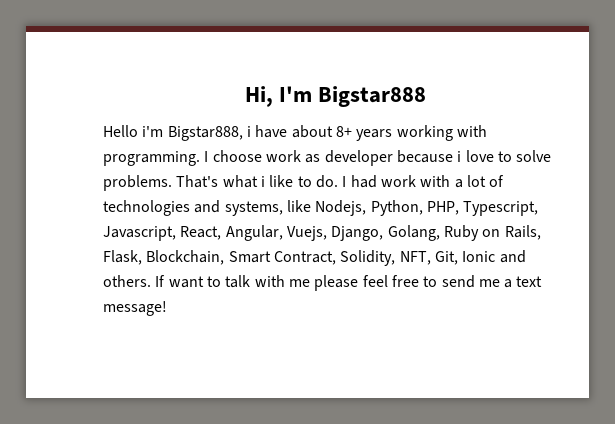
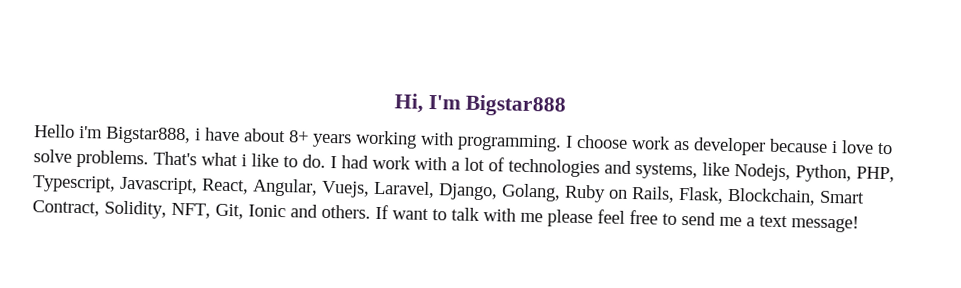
- I had work with a lot of technologies and systems, like Nodejs, Python, PHP, Typescript, Javascript, React, Angular, Vuejs, Django, Golang, Ruby on Rails, Flask, Blockchain, Smart Contract, Solidity, NFT, Git, Ionic and others.
+ I had work with a lot of technologies and systems, like Nodejs, Python, PHP, Typescript, Javascript, React, Angular, Vuejs, Laravel, Django, Golang, Ruby on Rails, Flask, Blockchain, Smart Contract, Solidity, NFT, Git, Ionic and others.

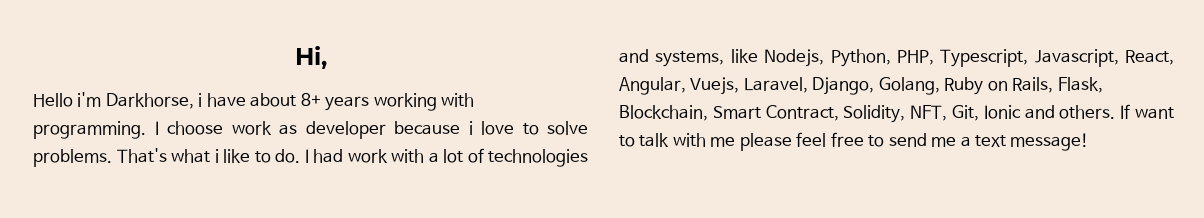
- Hi, I'm Bigstar888
+ Hi,
- Hello i'm Bigstar888, i have about 8+ years working with programming.
+ Hello i'm Darkhorse, i have about 8+ years working with programming.

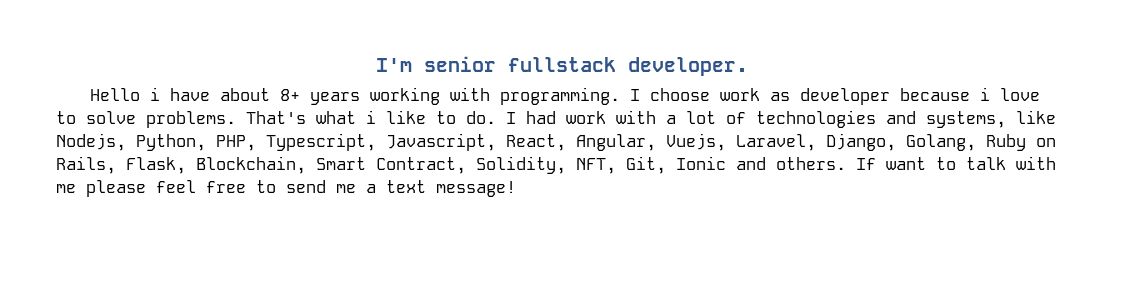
- Hi,
+ I'm senior fullstack developer.
- Hello i'm Darkhorse, i have about 8+ years working with programming.
+ Hello i have about 8+ years working with programming.

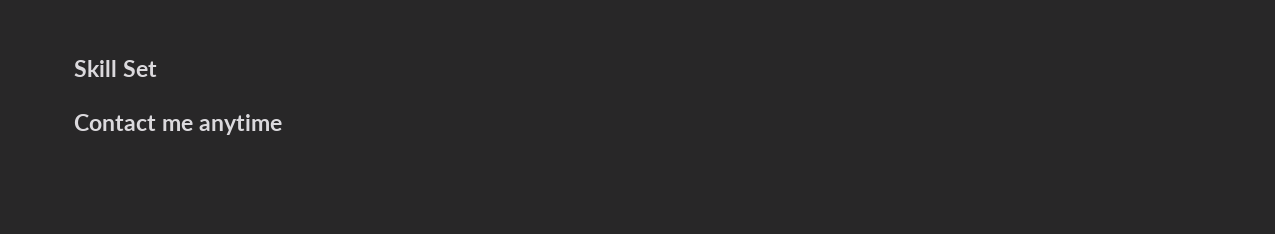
- I'm senior fullstack developer.
- Hello i have about 8+ years working with programming. I choose work as developer because i love to solve problems. That's what i like to do. I had work with a lot of technologies and systems, like Nodejs, Python, PHP, Typescript, Javascript, React, Angular, Vuejs, Laravel, Django, Golang, Ruby on Rails, Flask, Blockchain, Smart Contract, Solidity, NFT, Git, Ionic and others. If want to talk with me please feel free to send me a text message!
+ Skill Set
+ Contact me anytime

